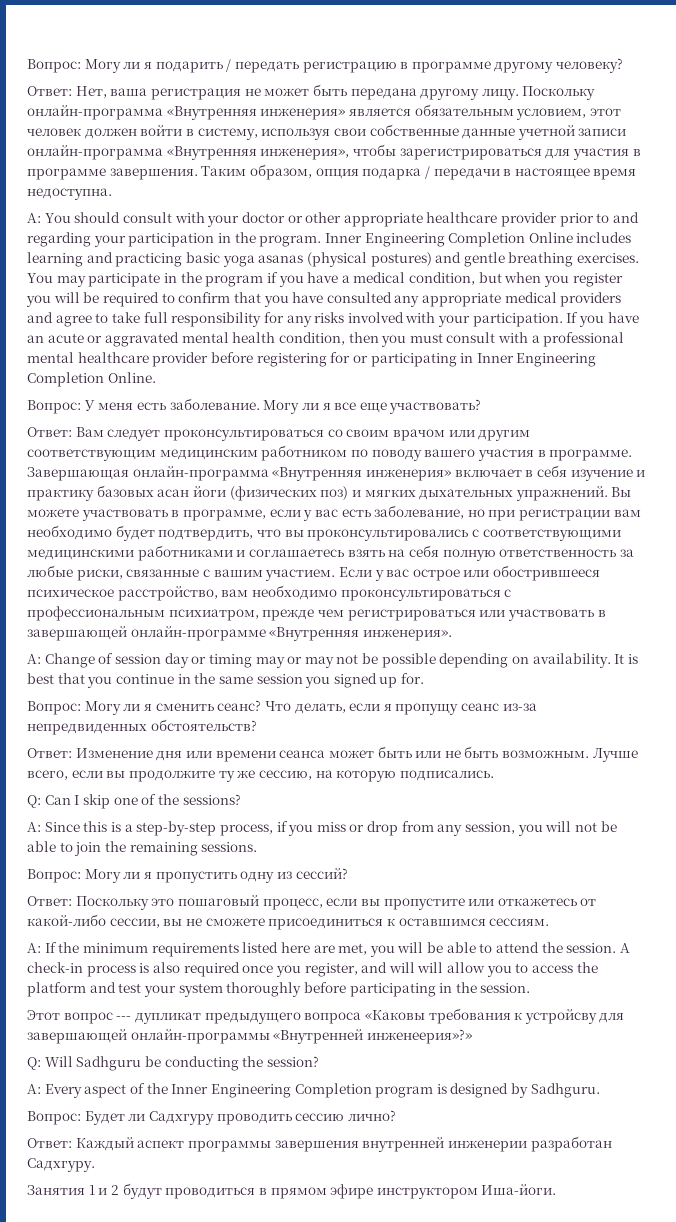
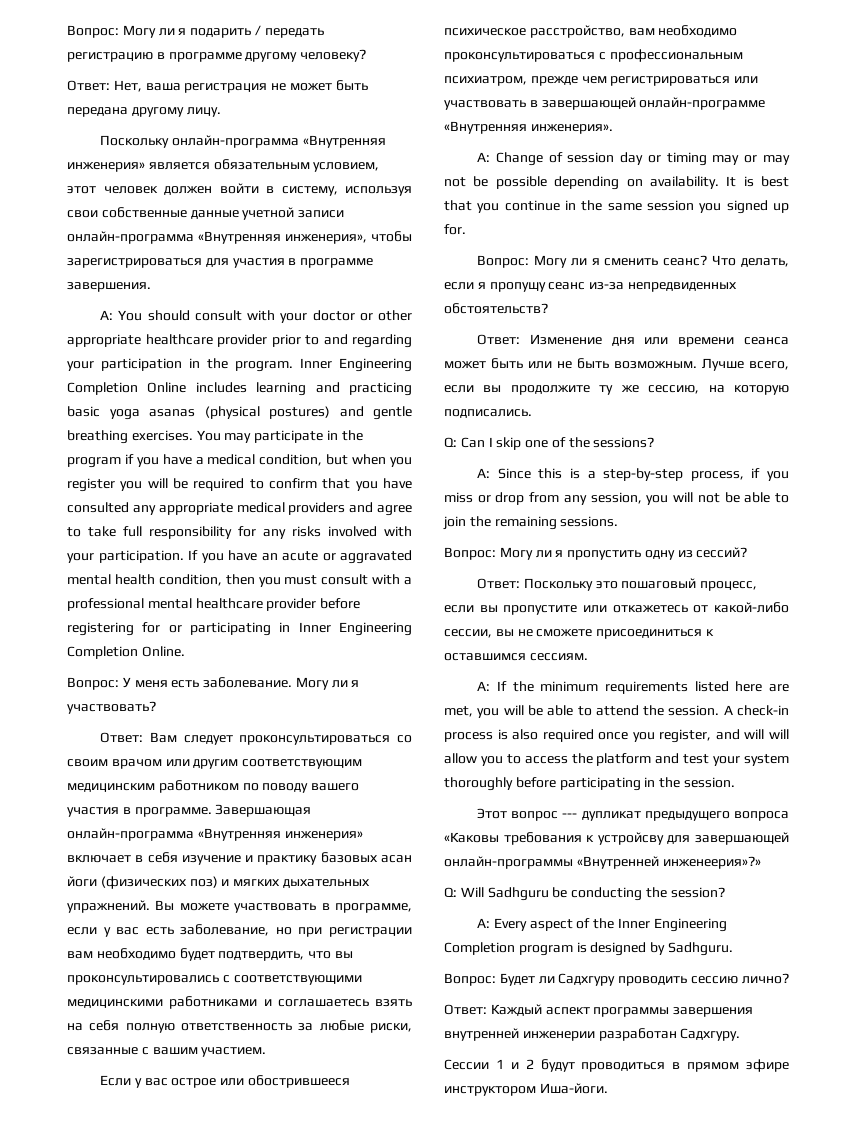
- Ответ: Нет, ваша регистрация не может быть передана другому лицу. Поскольку онлайн-программа «Внутренняя инженерия» является обязательным условием, этот человек должен войти в систему, используя свои собственные данные учетной записи онлайн-программа «Внутренняя инженерия», чтобы зарегистрироваться для участия в программе завершения. Таким образом, опция подарка / передачи в настоящее время недоступна.
+ Ответ: Нет, ваша регистрация не может быть передана другому лицу.
+ Поскольку онлайн-программа «Внутренняя инженерия» является обязательным условием, этот человек должен войти в систему, используя свои собственные данные учетной записи онлайн-программа «Внутренняя инженерия», чтобы зарегистрироваться для участия в программе завершения.
- Могу ли я все еще участвовать?
+ Могу ли я участвовать?
- Вы можете участвовать в программе, если у вас есть заболевание, но при регистрации вам необходимо будет подтвердить, что вы проконсультировались с соответствующими медицинскими работниками и соглашаетесь взять на себя полную ответственность за любые риски, связанные с вашим участием. Если у вас острое или обострившееся психическое расстройство, вам необходимо проконсультироваться с профессиональным психиатром, прежде чем регистрироваться или участвовать в завершающей онлайн-программе «Внутренняя инженерия».
+ Вы можете участвовать в программе, если у вас есть заболевание, но при регистрации вам необходимо будет подтвердить, что вы проконсультировались с соответствующими медицинскими работниками и соглашаетесь взять на себя полную ответственность за любые риски, связанные с вашим участием.
+ Если у вас острое или обострившееся психическое расстройство, вам необходимо проконсультироваться с профессиональным психиатром, прежде чем регистрироваться или участвовать в завершающей онлайн-программе «Внутренняя инженерия».
- Занятия 1 и 2 будут проводиться в прямом эфире инструктором Иша-йоги.
+ Сессии 1 и 2 будут проводиться в прямом эфире инструктором Иша-йоги.

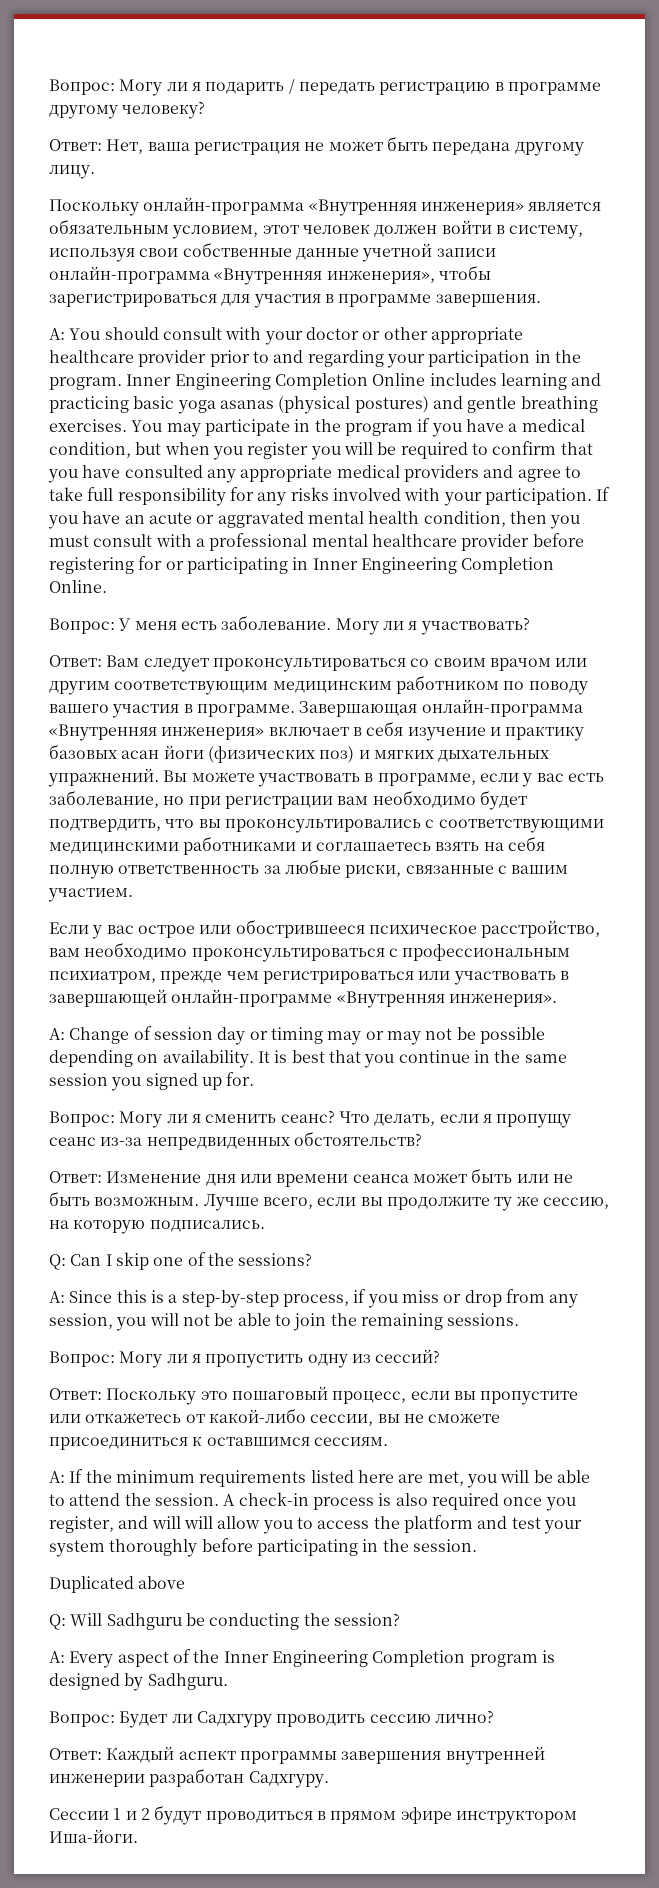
- Этот вопрос --- дупликат предыдущего вопроса «Каковы требования к устройсву для завершающей онлайн-программы «Внутренней инженеерия»?»
+ Duplicated above

